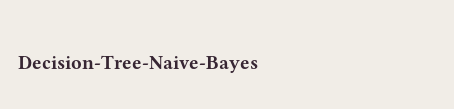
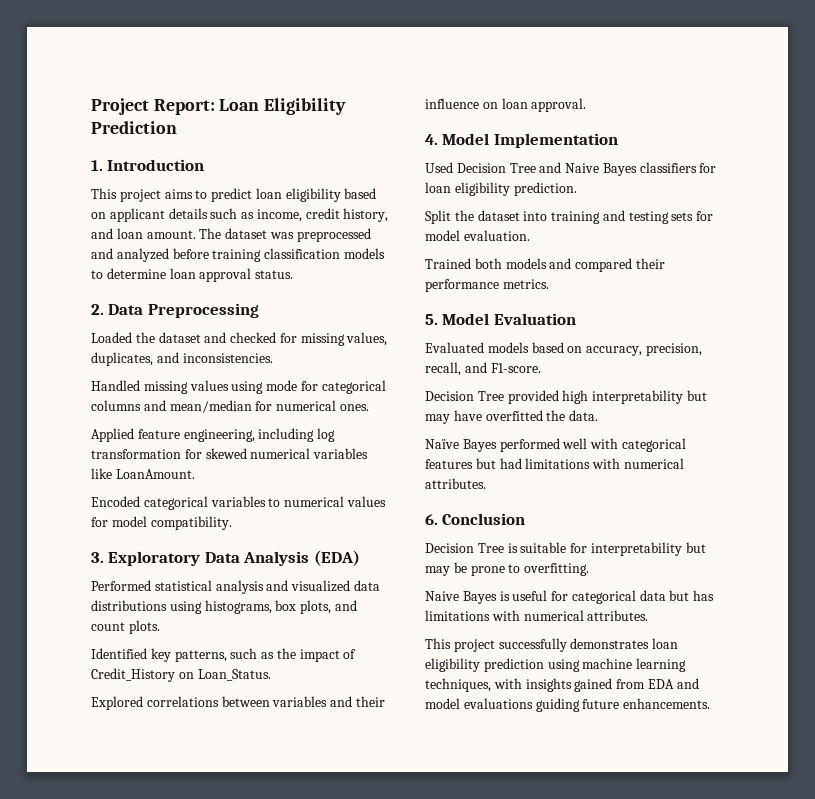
- Decision-Tree-Naive-Bayes
+ Project Report: Loan Eligibility Prediction
+ 1. Introduction
+ This project aims to predict loan eligibility based on applicant details such as income, credit history, and loan amount. The dataset was preprocessed and analyzed before training classification models to determine loan approval status.
+ 2. Data Preprocessing
+ Loaded the dataset and checked for missing values, duplicates, and inconsistencies.
+ Handled missing values using mode for categorical columns and mean/median for numerical ones.
+ Applied feature engineering, including log transformation for skewed numerical variables like LoanAmount.
+ Encoded categorical variables to numerical values for model compatibility.
+ 3. Exploratory Data Analysis (EDA)
+ Performed statistical analysis and visualized data distributions using histograms, box plots, and count plots.
+ Identified key patterns, such as the impact of Credit_History on Loan_Status.
+ Explored correlations between variables and their influence on loan approval.
+ 4. Model Implementation
+ Used Decision Tree and Naive Bayes classifiers for loan eligibility prediction.
+ Split the dataset into training and testing sets for model evaluation.
+ Trained both models and compared their performance metrics.
+ 5. Model Evaluation
+ Evaluated models based on accuracy, precision, recall, and F1-score.
+ Decision Tree provided high interpretability but may have overfitted the data.
+ Naïve Bayes performed well with categorical features but had limitations with numerical attributes.
+ 6. Conclusion
+ Decision Tree is suitable for interpretability but may be prone to overfitting.
+ Naive Bayes is useful for categorical data but has limitations with numerical attributes.
+ This project successfully demonstrates loan eligibility prediction using machine learning techniques, with insights gained from EDA and model evaluations guiding future enhancements.

